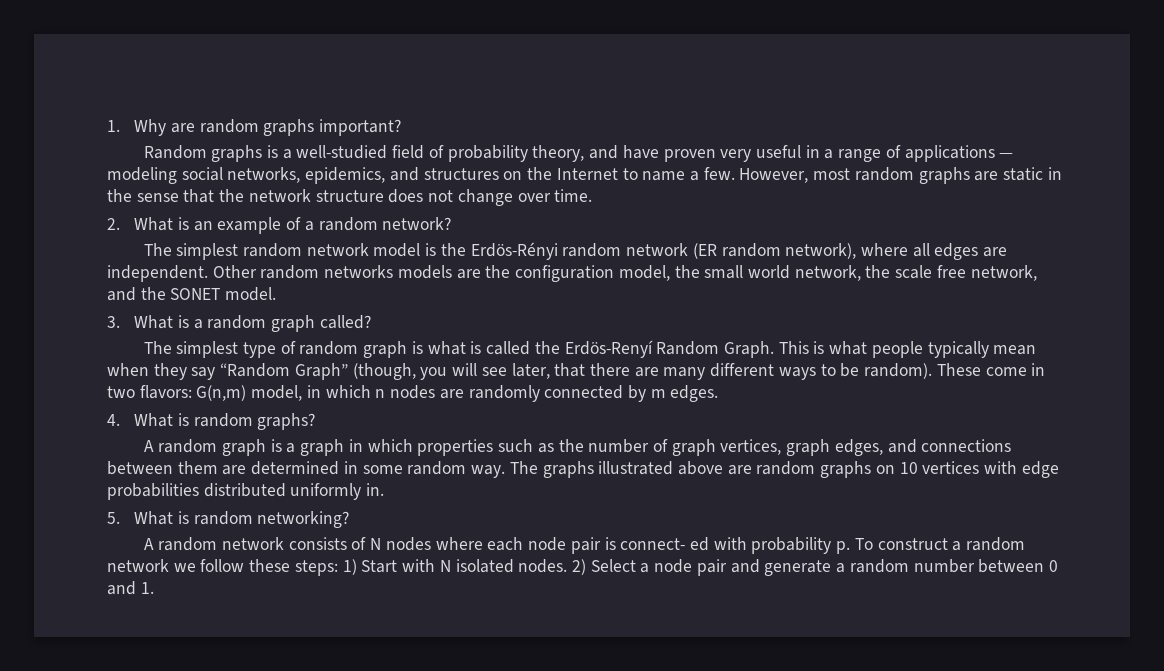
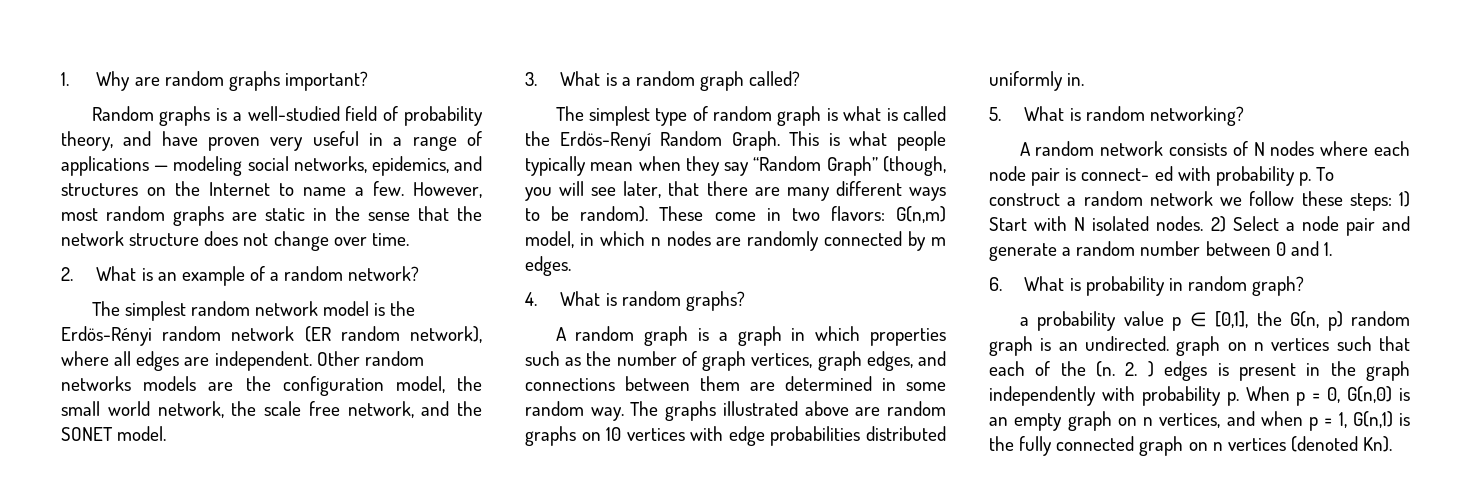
+ 6. What is probability in random graph?
+ a probability value p ∈ [0,1], the G(n, p) random graph is an undirected. graph on n vertices such that each of the (n. 2. ) edges is present in the graph independently with probability p. When p = 0, G(n,0) is an empty graph on n vertices, and when p = 1, G(n,1) is the fully connected graph on n vertices (denoted Kn).

